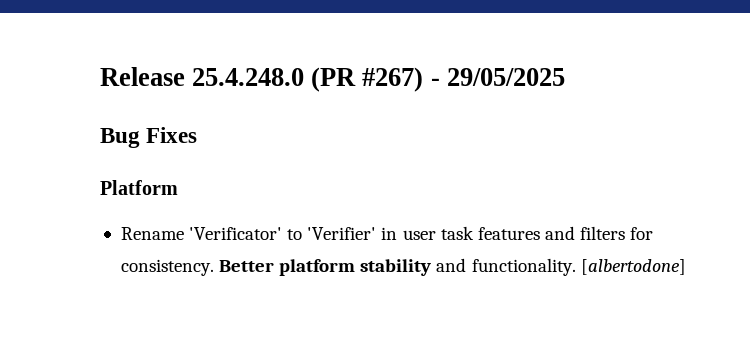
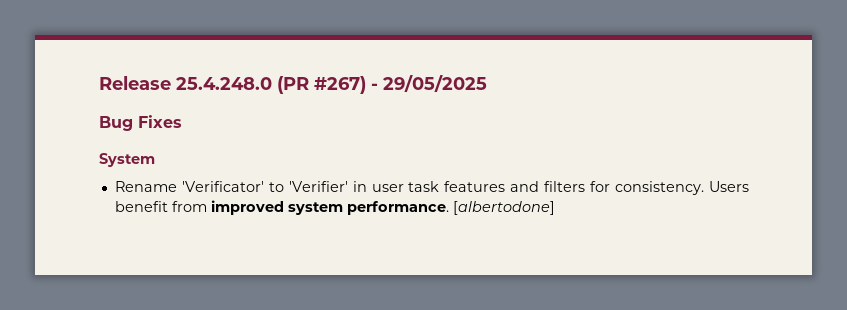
- Platform
+ System
- Better platform stability and functionality.
+ Users benefit from improved system performance.

